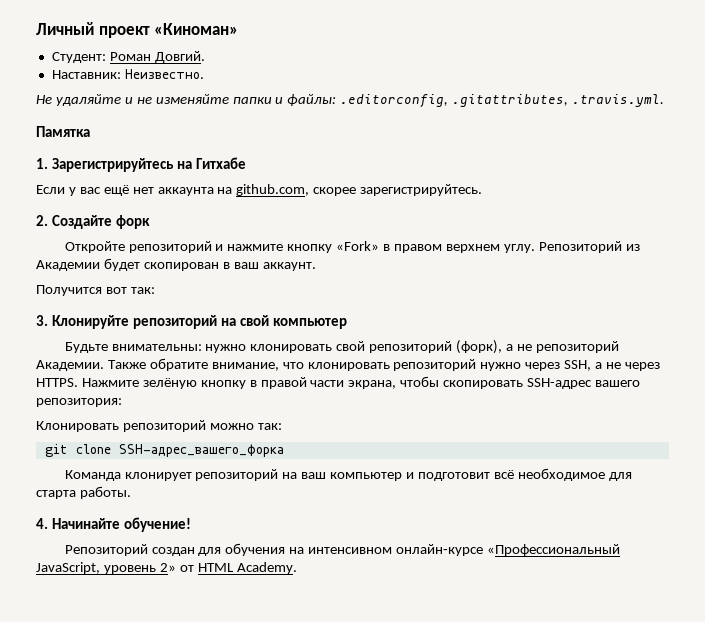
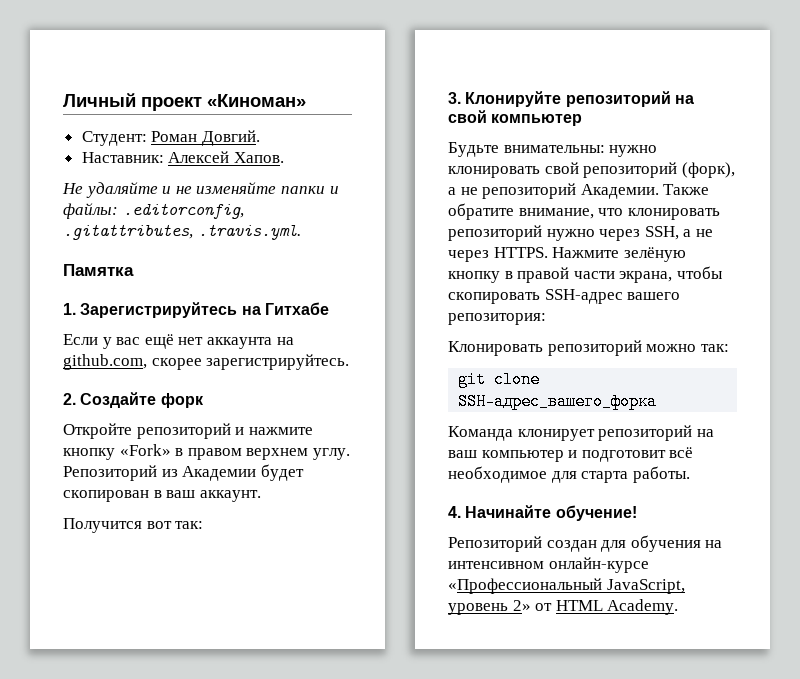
- Наставник: Неизвестно.
+ Наставник: Алексей Хапов.

